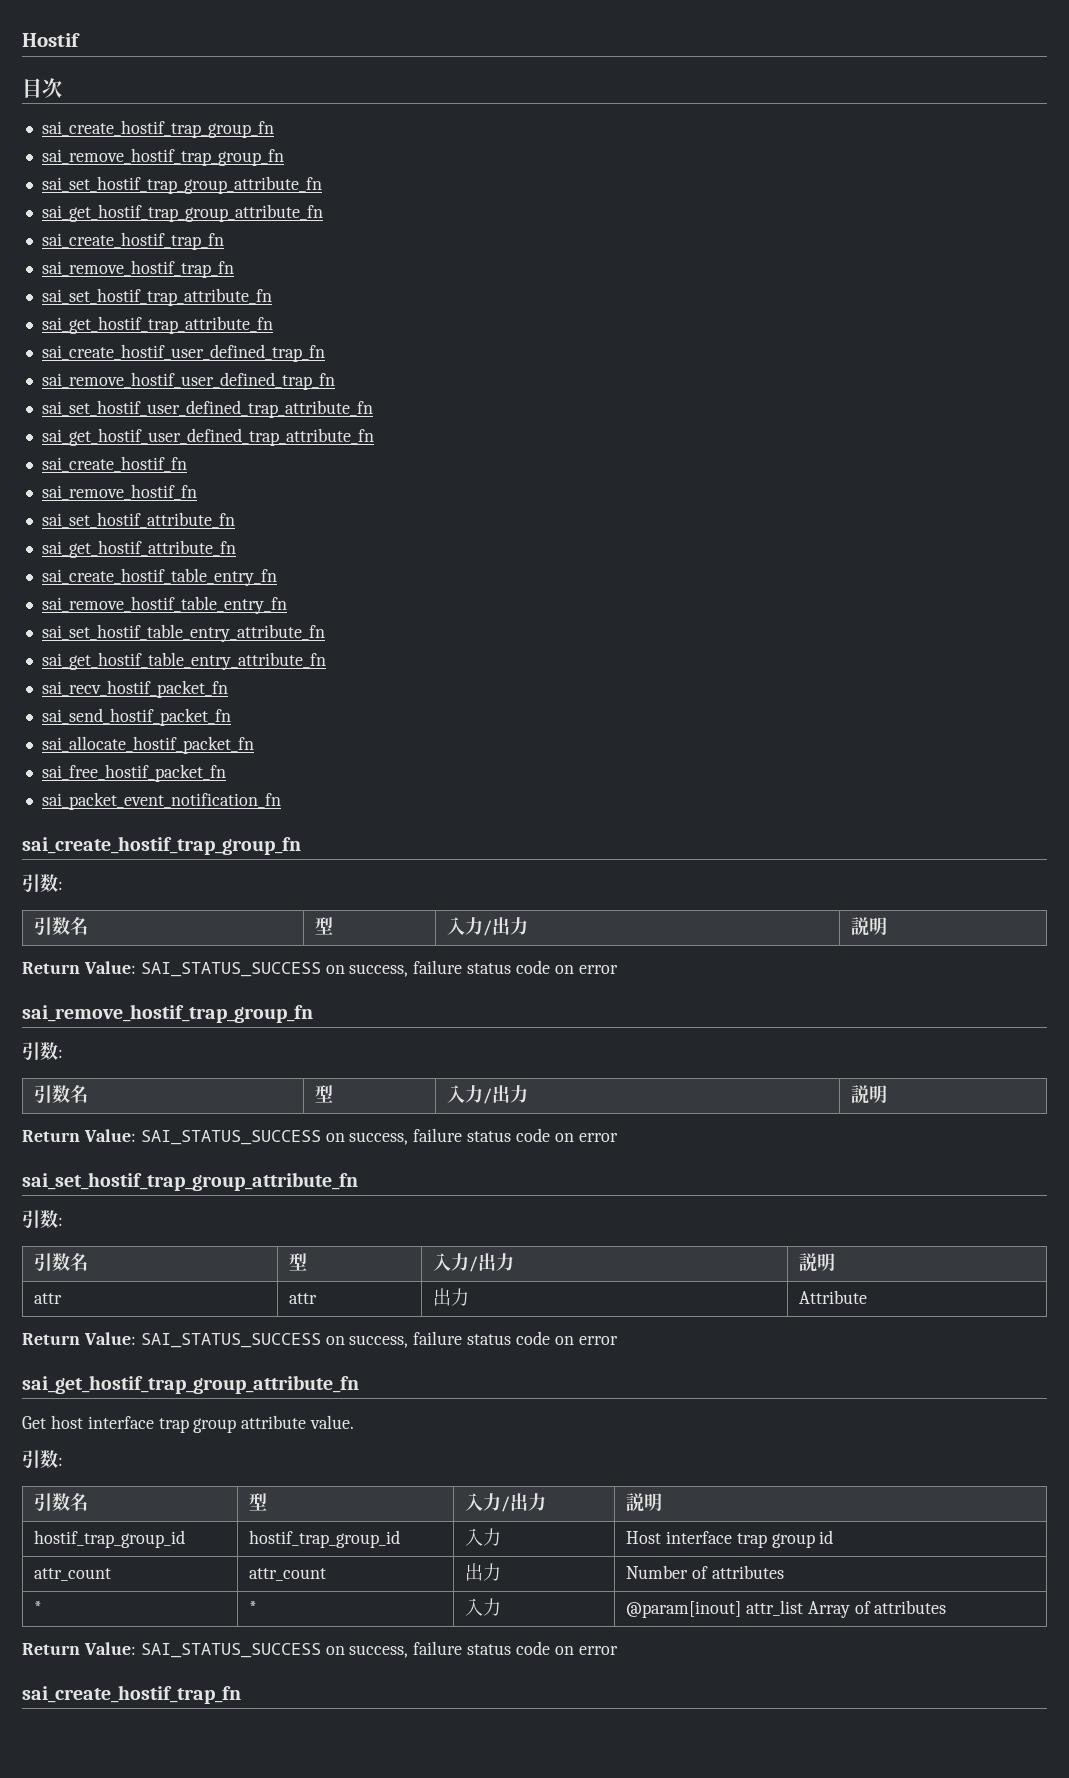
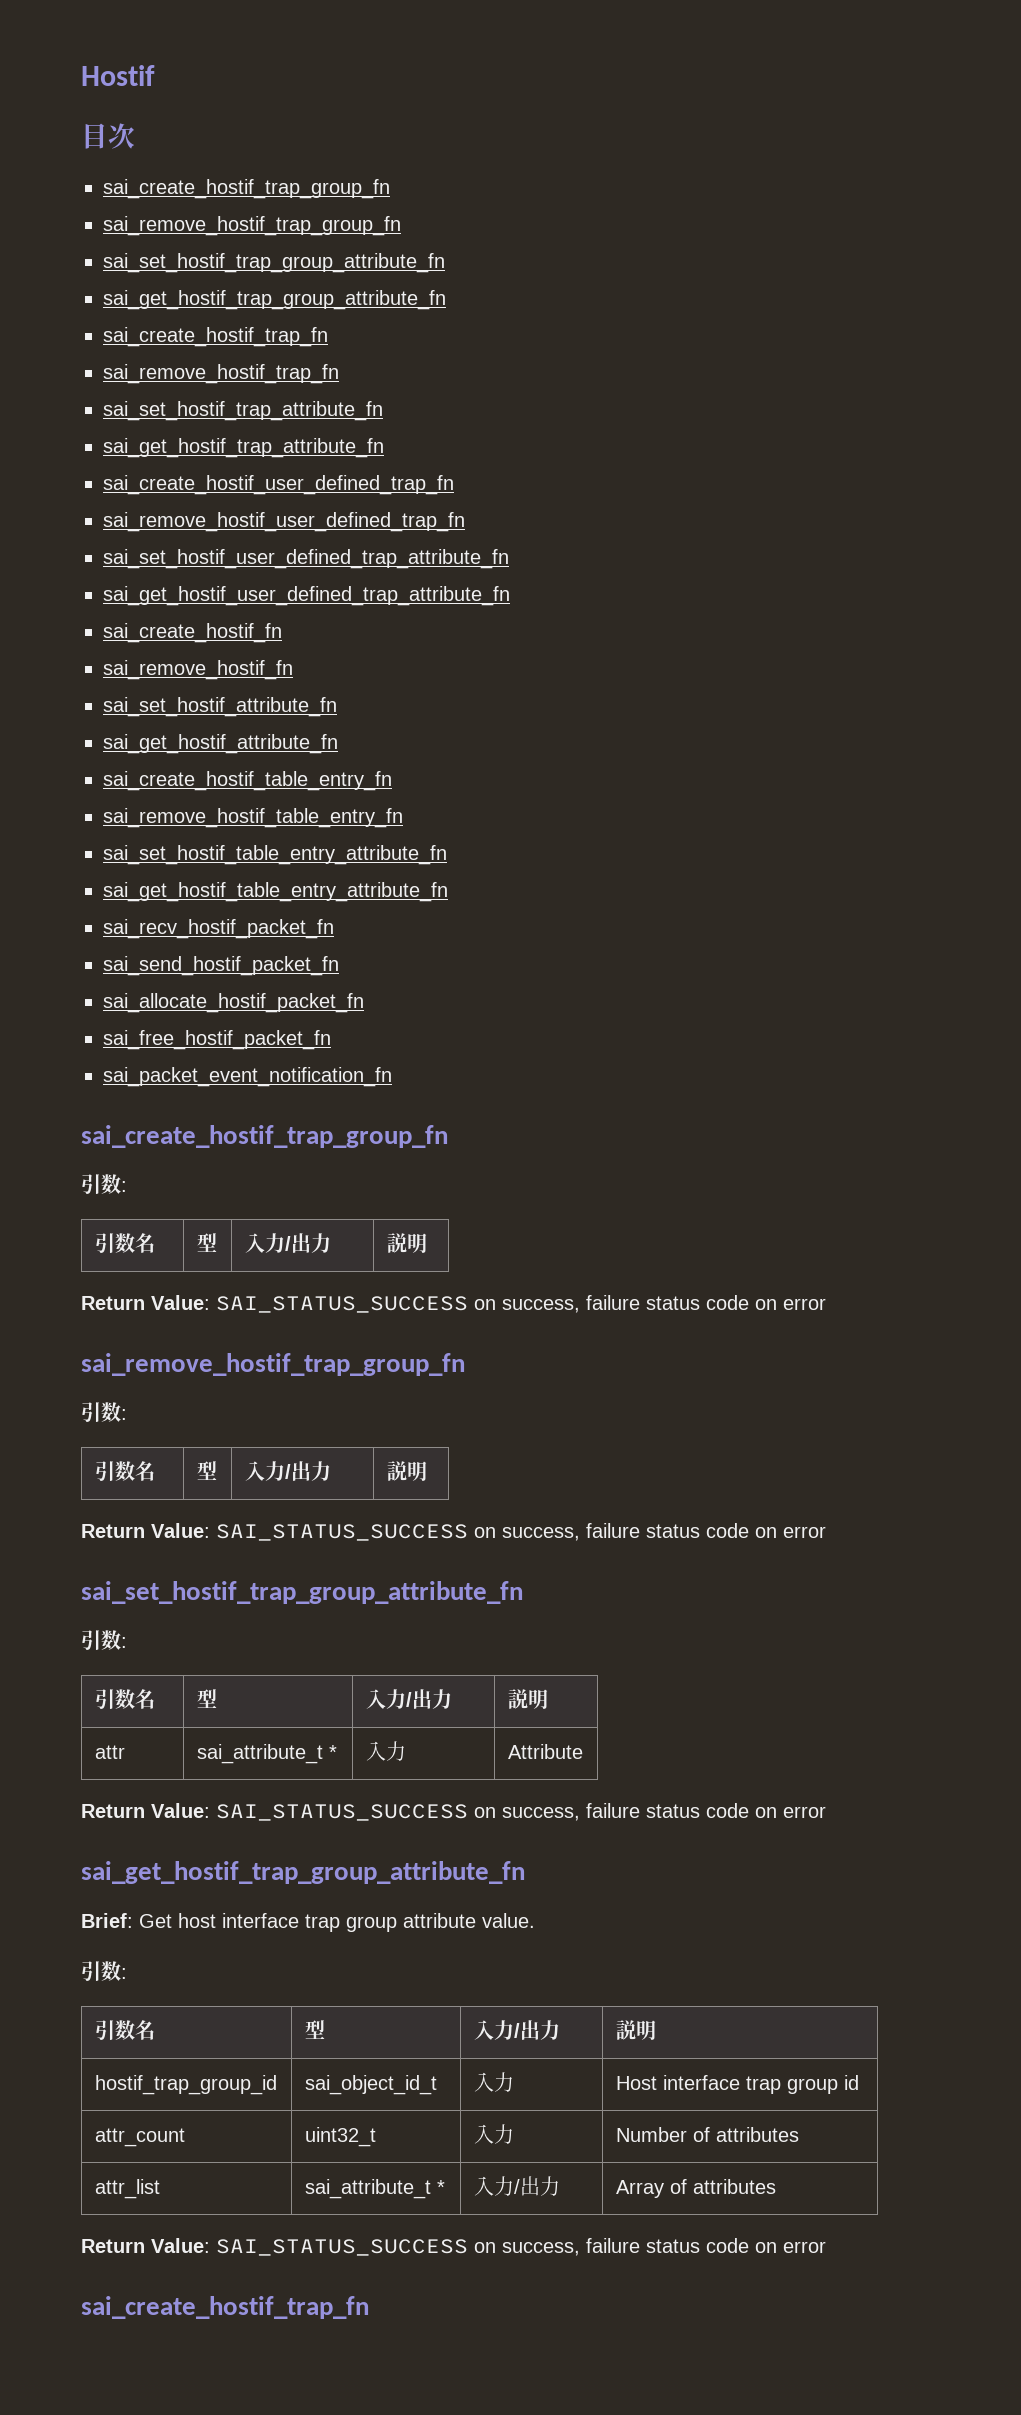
- attr | attr | 出力 | Attribute
+ attr | sai_attribute_t * | 入力 | Attribute
- Get host interface trap group attribute value.
+ Brief: Get host interface trap group attribute value.
- hostif_trap_group_id | hostif_trap_group_id | 入力 | Host interface trap group id
+ hostif_trap_group_id | sai_object_id_t | 入力 | Host interface trap group id
- attr_count | attr_count | 出力 | Number of attributes
+ attr_count | uint32_t | 入力 | Number of attributes
- * | * | 入力 | @param[inout] attr_list Array of attributes
+ attr_list | sai_attribute_t * | 入力/出力 | Array of attributes

